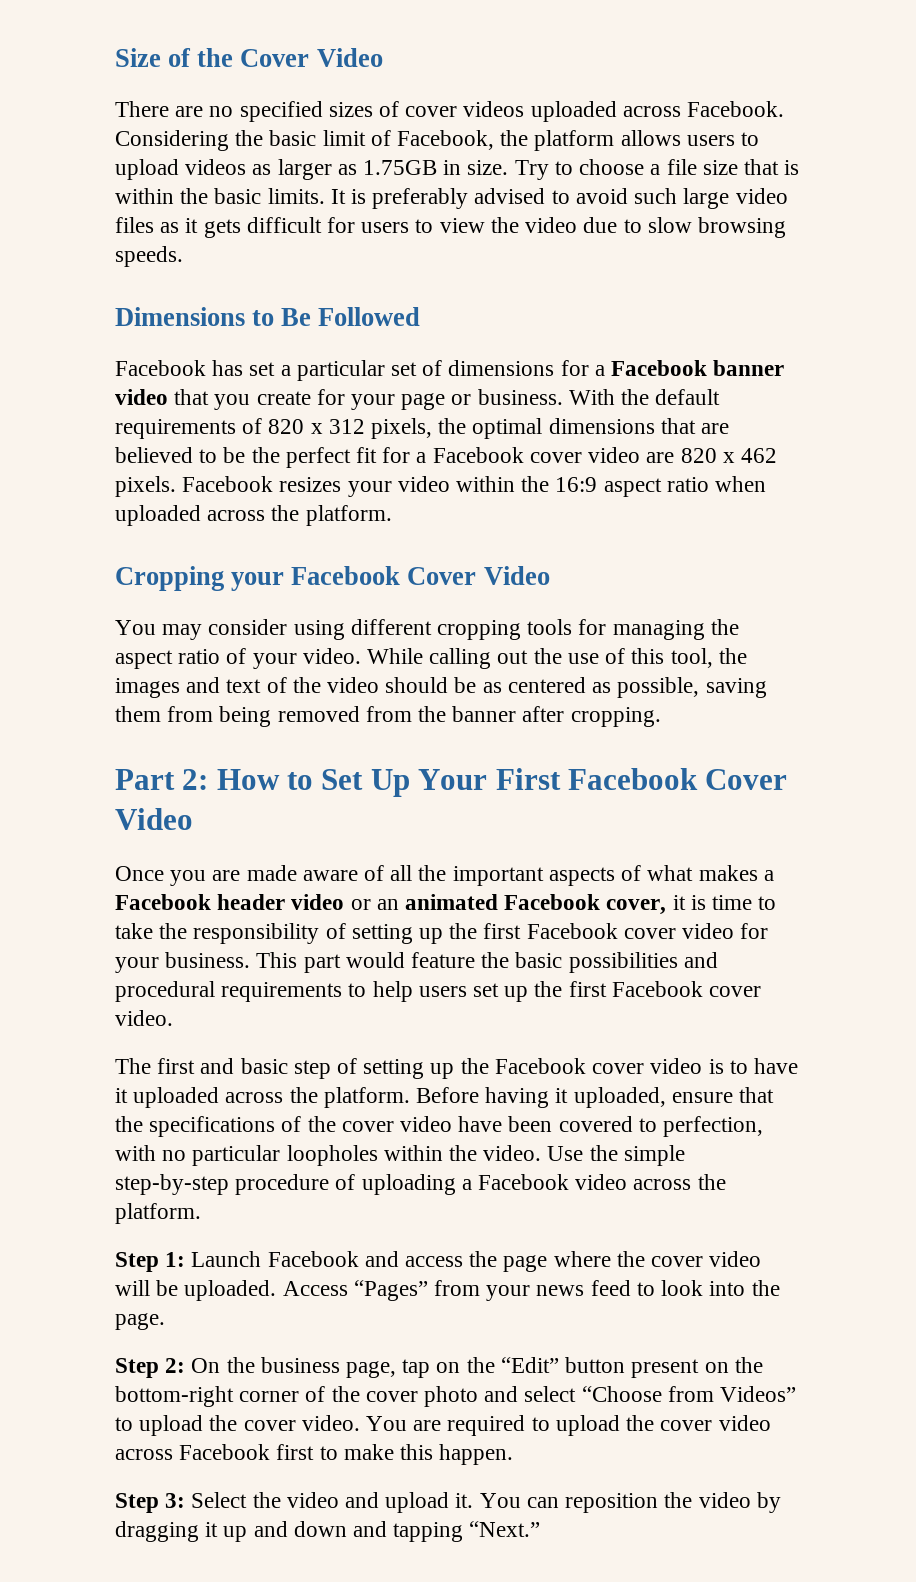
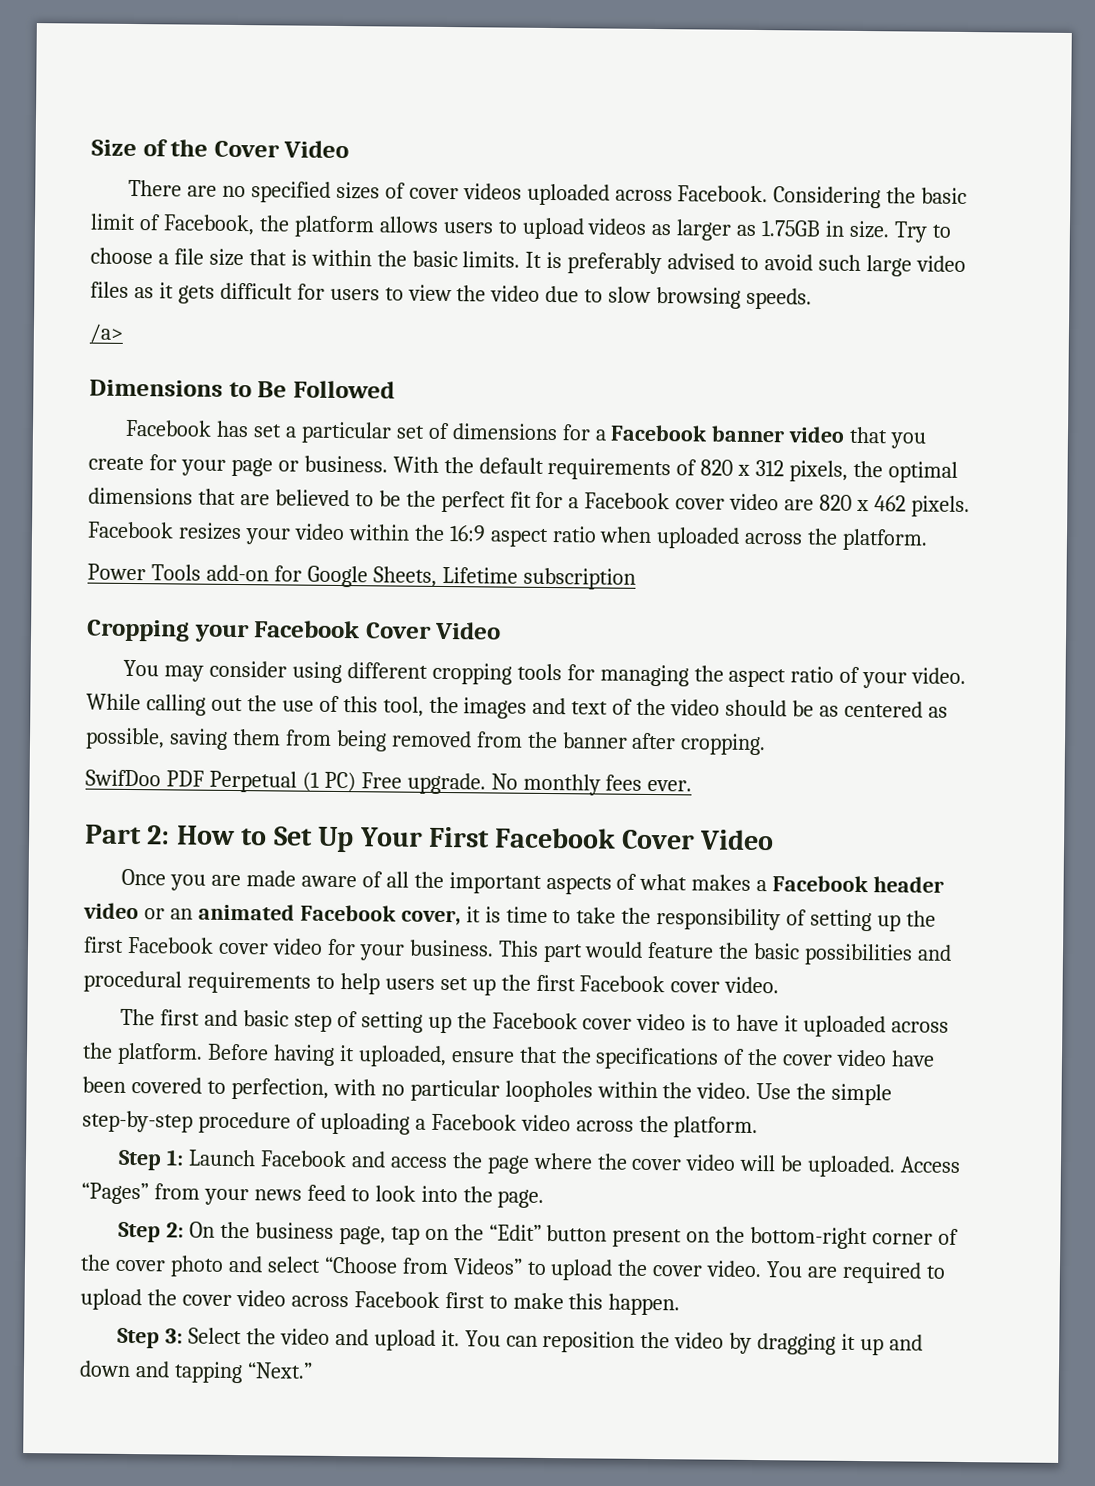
+ /a>
+ Power Tools add-on for Google Sheets, Lifetime subscription
+ SwifDoo PDF Perpetual (1 PC) Free upgrade. No monthly fees ever.

